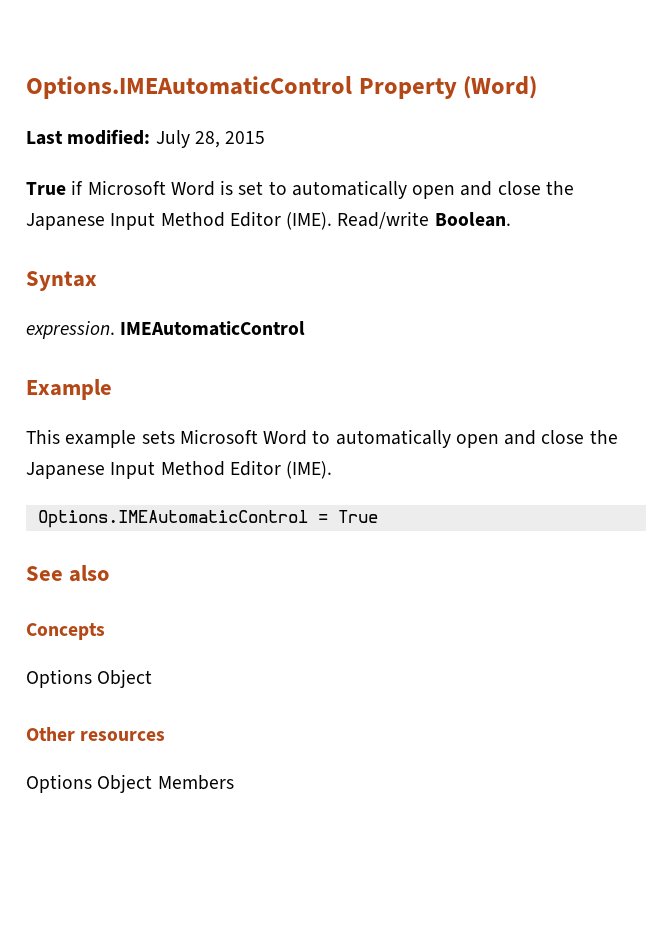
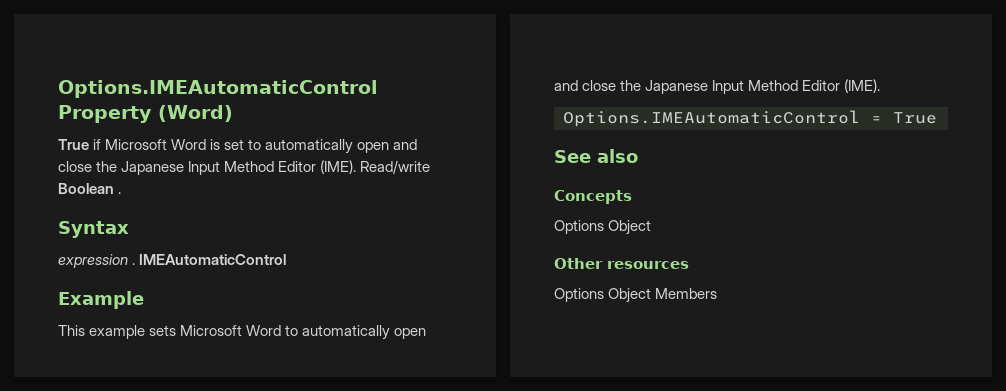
- Last modified: July 28, 2015
- Read/write Boolean.
+ Read/write Boolean .
- expression.
+ expression .

